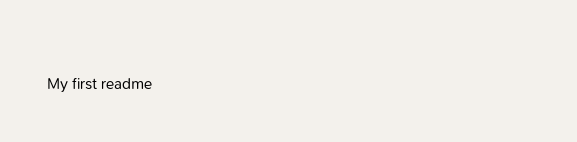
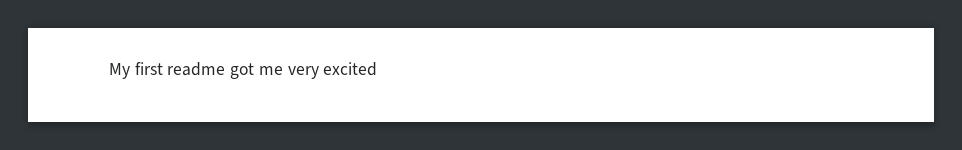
- My first readme
+ My first readme got me very excited

